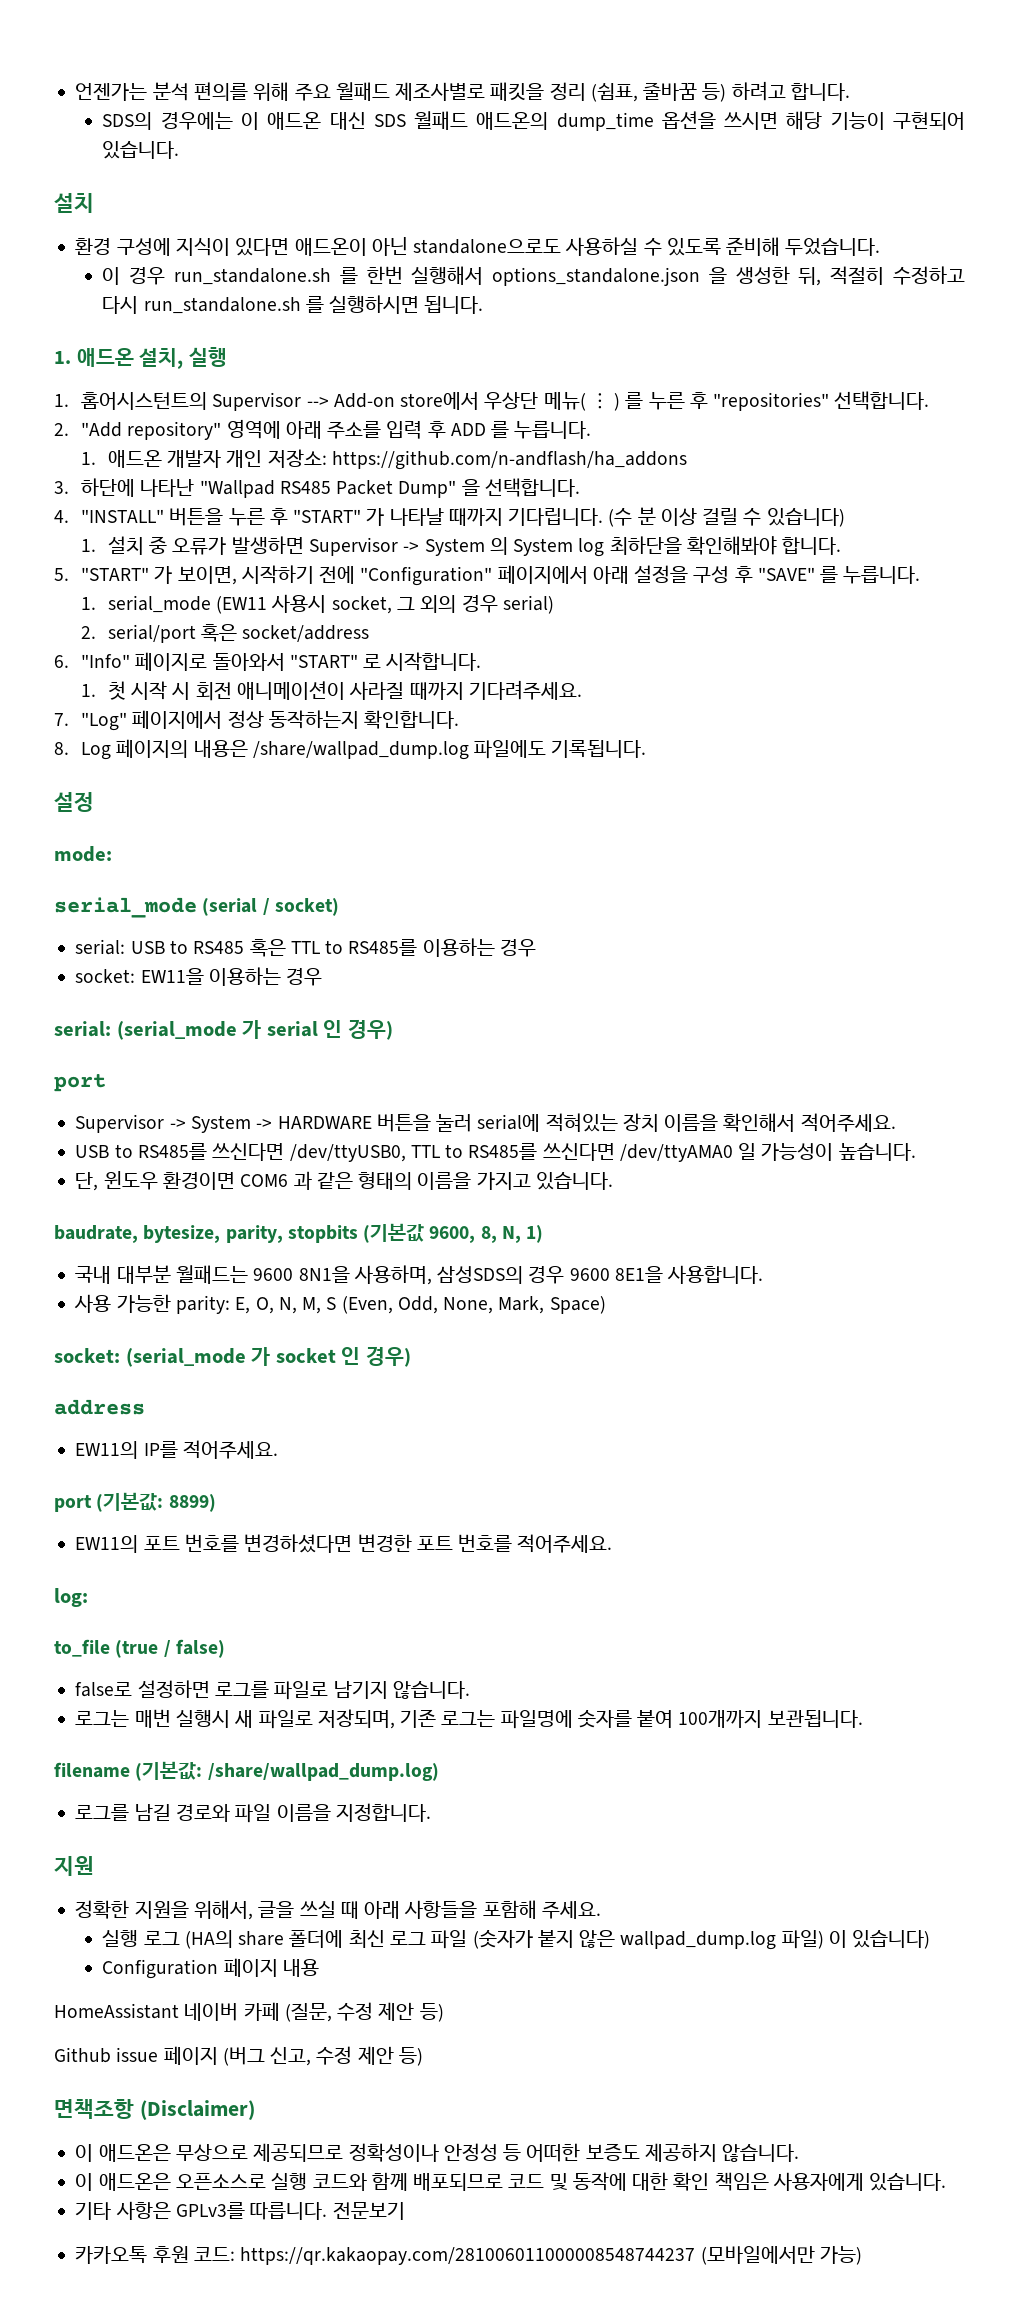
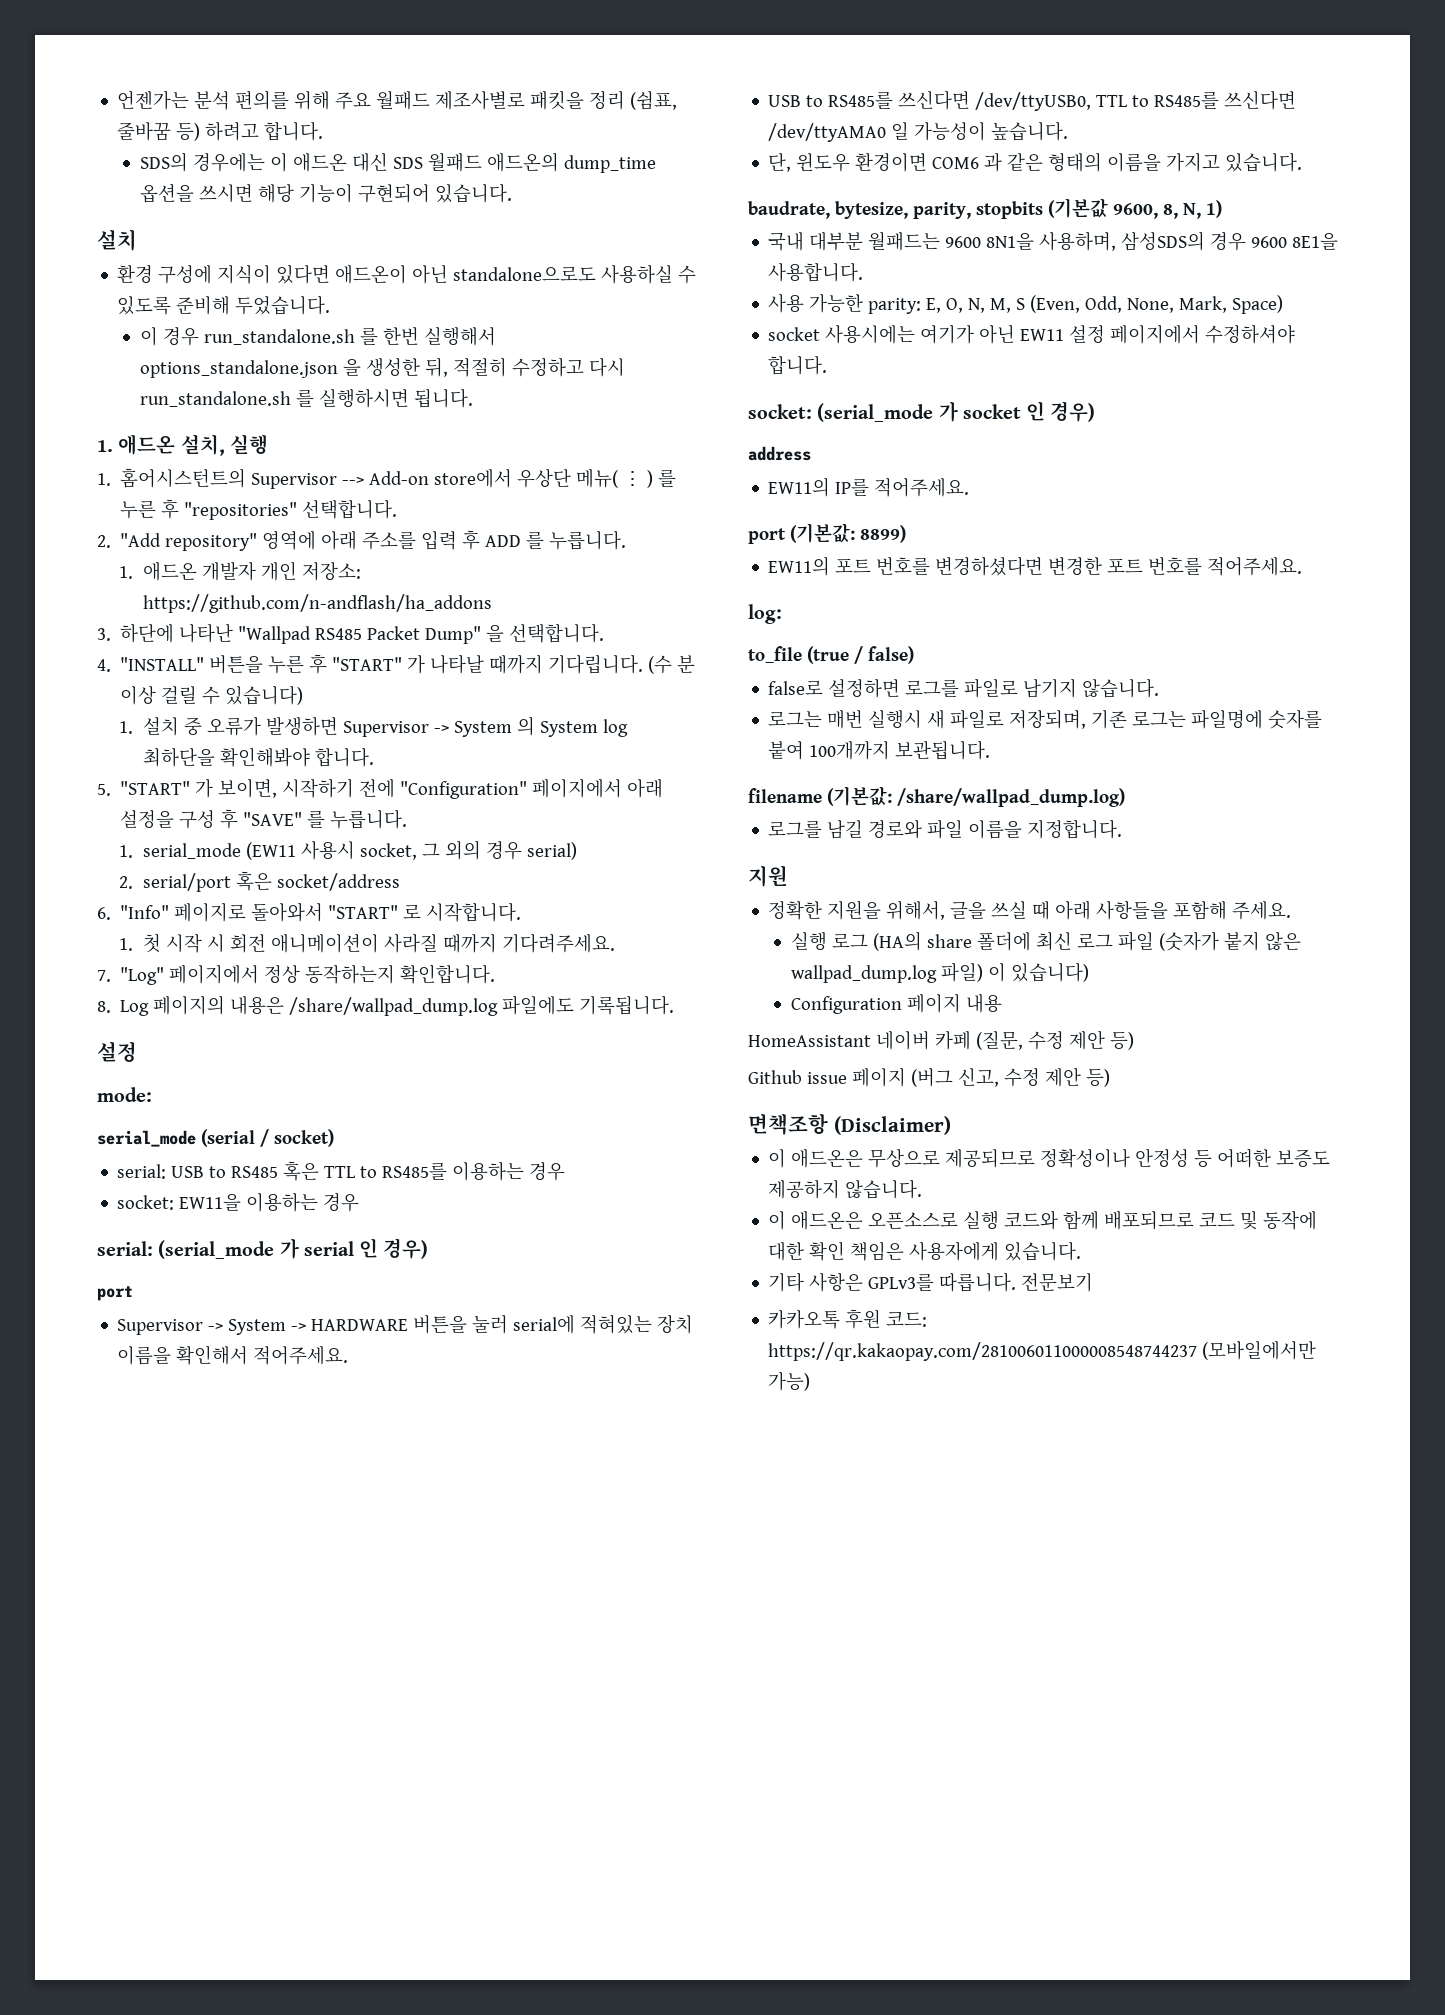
+ socket 사용시에는 여기가 아닌 EW11 설정 페이지에서 수정하셔야 합니다.

